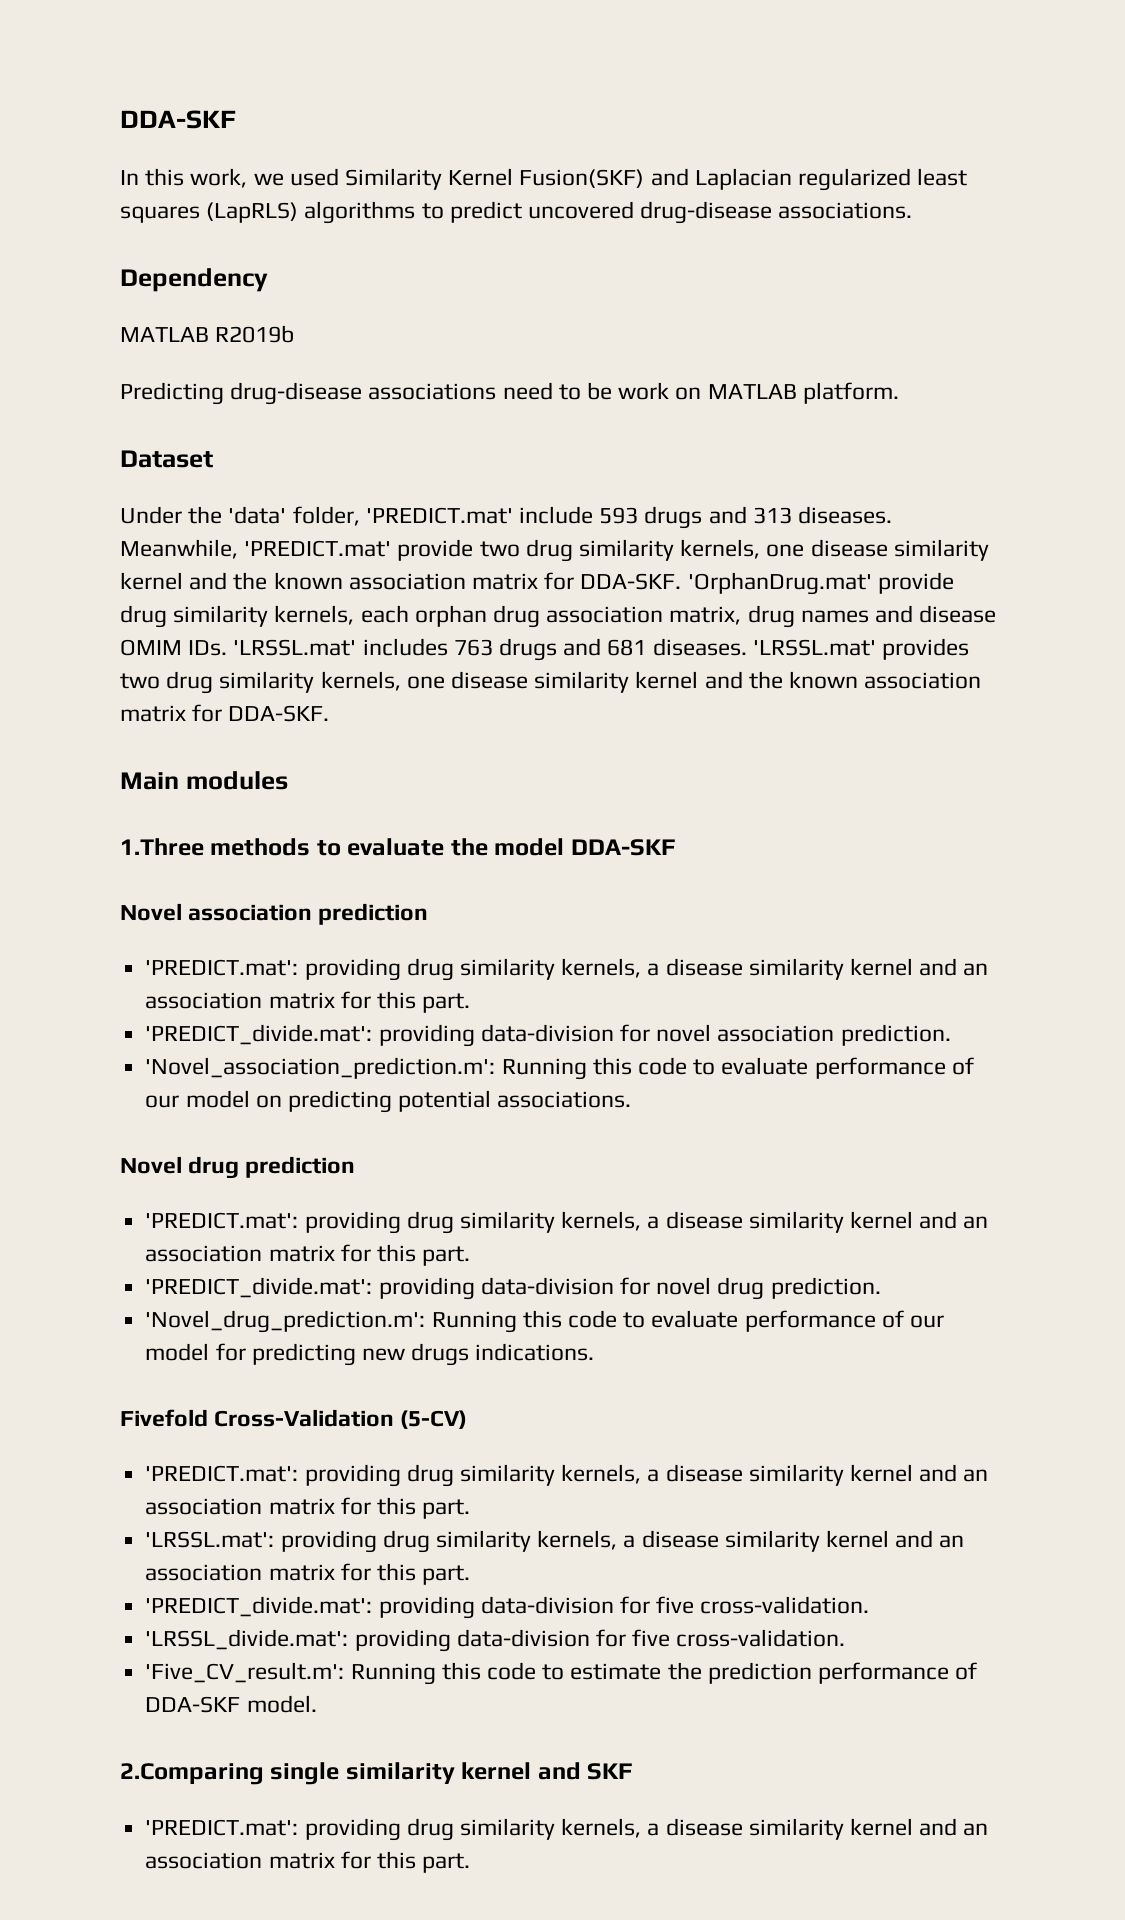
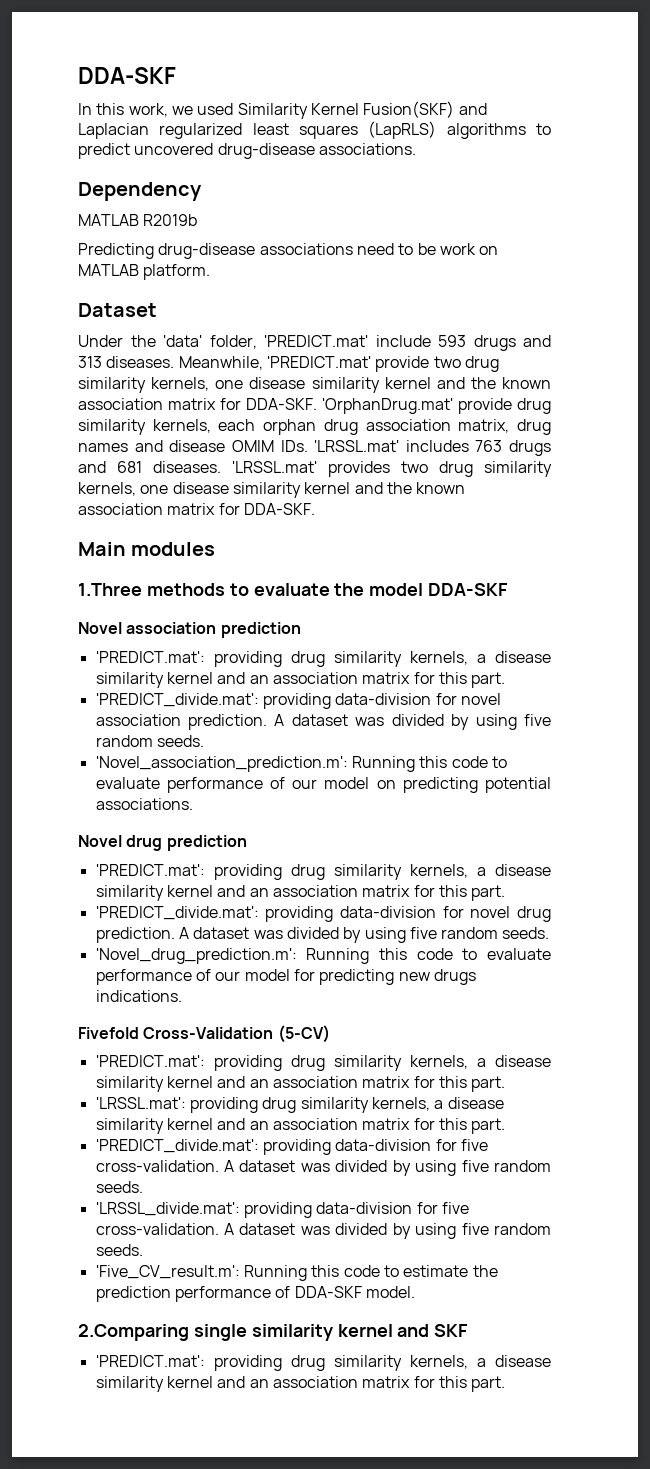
- 'PREDICT_divide.mat': providing data-division for novel association prediction.
+ 'PREDICT_divide.mat': providing data-division for novel association prediction. A dataset was divided by using five random seeds.
- 'PREDICT_divide.mat': providing data-division for novel drug prediction.
+ 'PREDICT_divide.mat': providing data-division for novel drug prediction. A dataset was divided by using five random seeds.
- 'PREDICT_divide.mat': providing data-division for five cross-validation.
+ 'PREDICT_divide.mat': providing data-division for five cross-validation. A dataset was divided by using five random seeds.
- 'LRSSL_divide.mat': providing data-division for five cross-validation.
+ 'LRSSL_divide.mat': providing data-division for five cross-validation. A dataset was divided by using five random seeds.

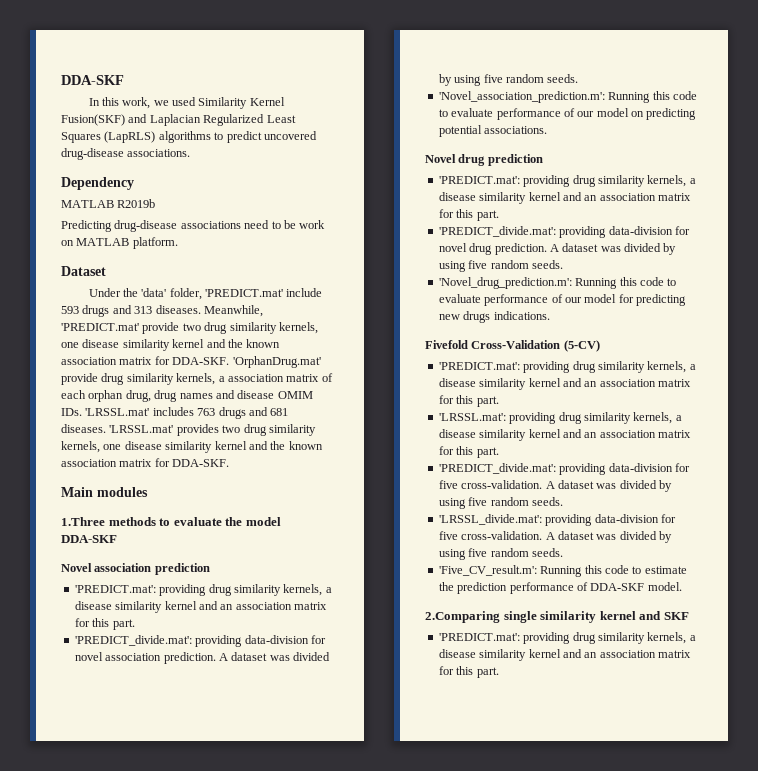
- In this work, we used Similarity Kernel Fusion(SKF) and Laplacian regularized least squares (LapRLS) algorithms to predict uncovered drug-disease associations.
+ In this work, we used Similarity Kernel Fusion(SKF) and Laplacian Regularized Least Squares (LapRLS) algorithms to predict uncovered drug-disease associations.
- 'OrphanDrug.mat' provide drug similarity kernels, each orphan drug association matrix, drug names and disease OMIM IDs. 'LRSSL.mat' includes 763 drugs and 681 diseases.
+ 'OrphanDrug.mat' provide drug similarity kernels, a association matrix of each orphan drug, drug names and disease OMIM IDs. 'LRSSL.mat' includes 763 drugs and 681 diseases.

